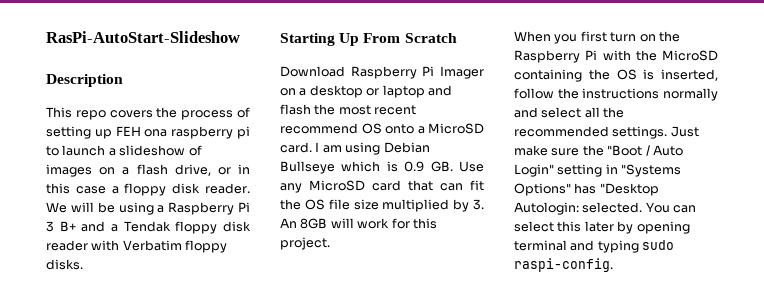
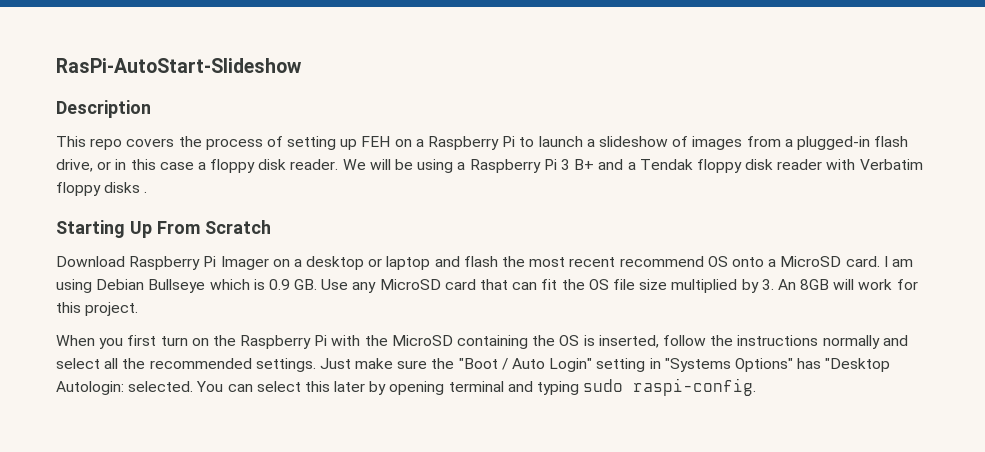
- This repo covers the process of setting up FEH ona raspberry pi to launch a slideshow of images on a flash drive, or in this case a floppy disk reader.
+ This repo covers the process of setting up FEH on a Raspberry Pi to launch a slideshow of images from a plugged-in flash drive, or in this case a floppy disk reader.
- We will be using a Raspberry Pi 3 B+ and a Tendak floppy disk reader with Verbatim floppy disks.
+ We will be using a Raspberry Pi 3 B+ and a Tendak floppy disk reader with Verbatim floppy disks .

